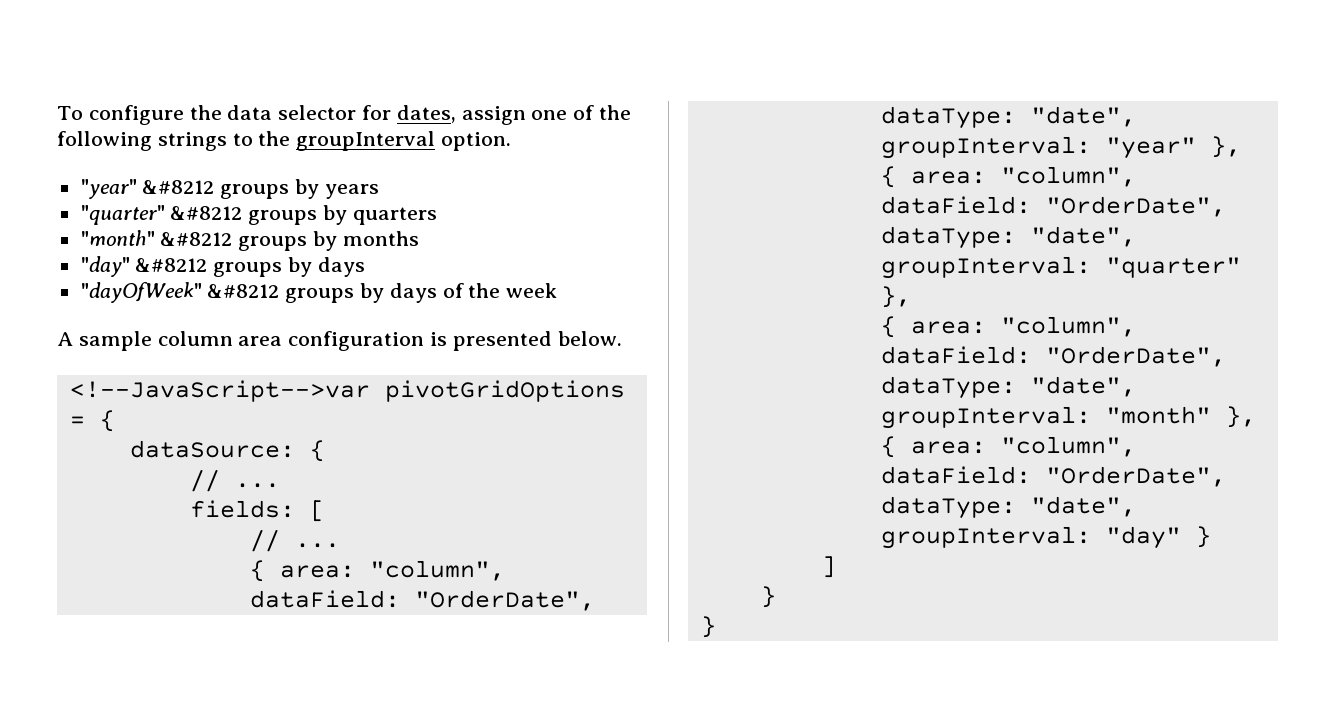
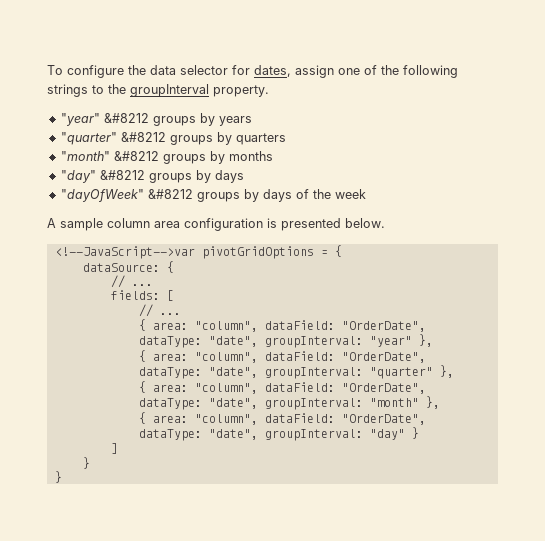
- To configure the data selector for dates, assign one of the following strings to the groupInterval option.
+ To configure the data selector for dates, assign one of the following strings to the groupInterval property.

